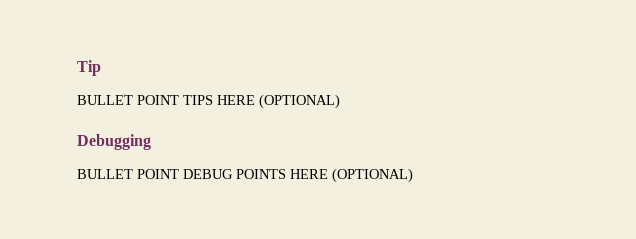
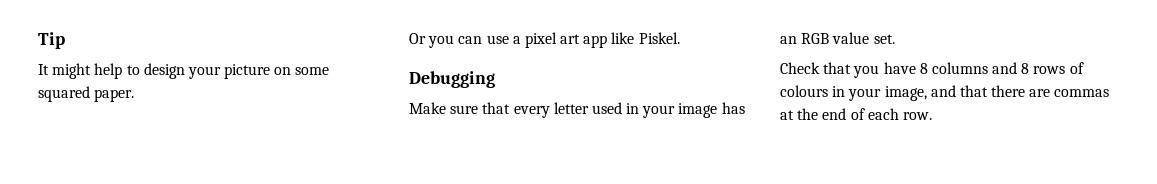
- BULLET POINT TIPS HERE (OPTIONAL)
+ It might help to design your picture on some squared paper.
+ Or you can use a pixel art app like Piskel.
  Debugging
- BULLET POINT DEBUG POINTS HERE (OPTIONAL)
+ Make sure that every letter used in your image has an RGB value set.
+ Check that you have 8 columns and 8 rows of colours in your image, and that there are commas at the end of each row.

